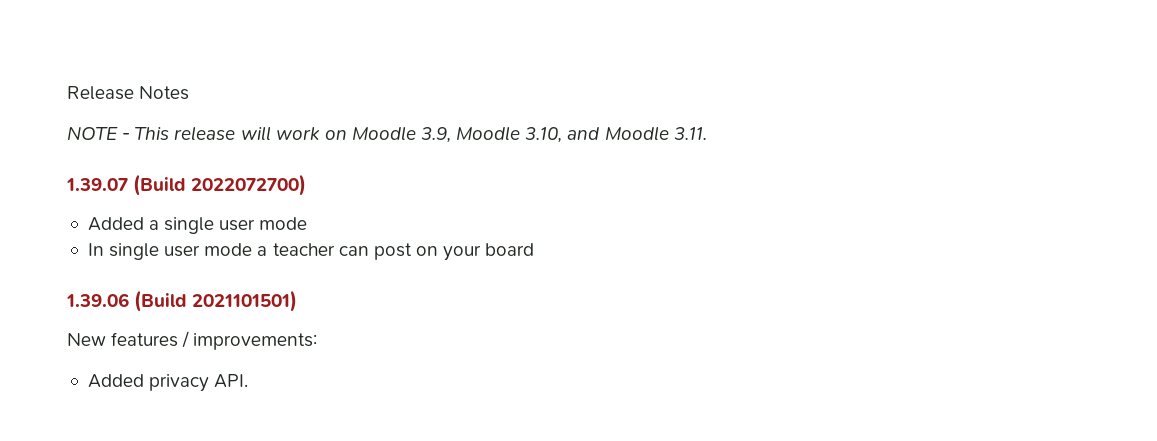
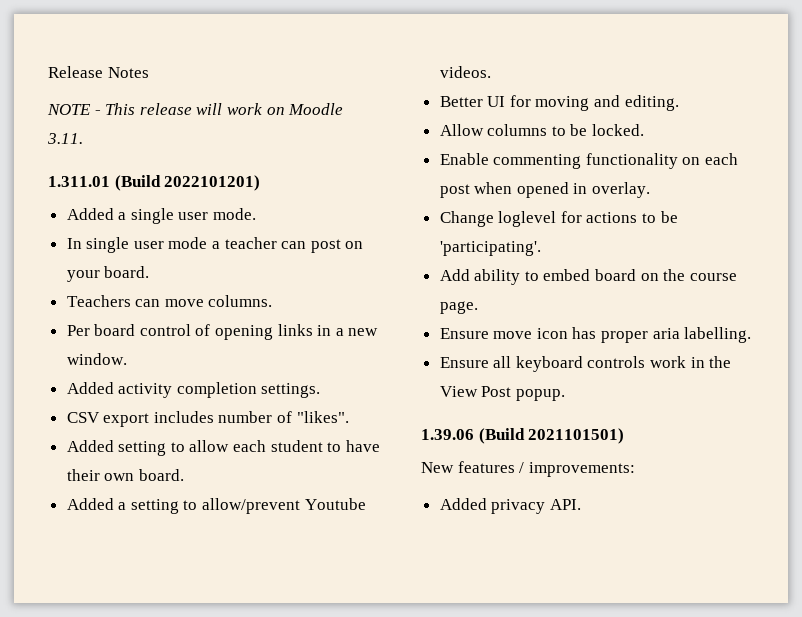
- NOTE - This release will work on Moodle 3.9, Moodle 3.10, and Moodle 3.11.
- 1.39.07 (Build 2022072700)
+ NOTE - This release will work on Moodle 3.11.
+ 1.311.01 (Build 2022101201)
- Added a single user mode
+ Added a single user mode.
- In single user mode a teacher can post on your board
+ In single user mode a teacher can post on your board.
+ Teachers can move columns.
+ Per board control of opening links in a new window.
+ Added activity completion settings.
+ CSV export includes number of "likes".
+ Added setting to allow each student to have their own board.
+ Added a setting to allow/prevent Youtube videos.
+ Better UI for moving and editing.
+ Allow columns to be locked.
+ Enable commenting functionality on each post when opened in overlay.
+ Change loglevel for actions to be 'participating'.
+ Add ability to embed board on the course page.
+ Ensure move icon has proper aria labelling.
+ Ensure all keyboard controls work in the View Post popup.

